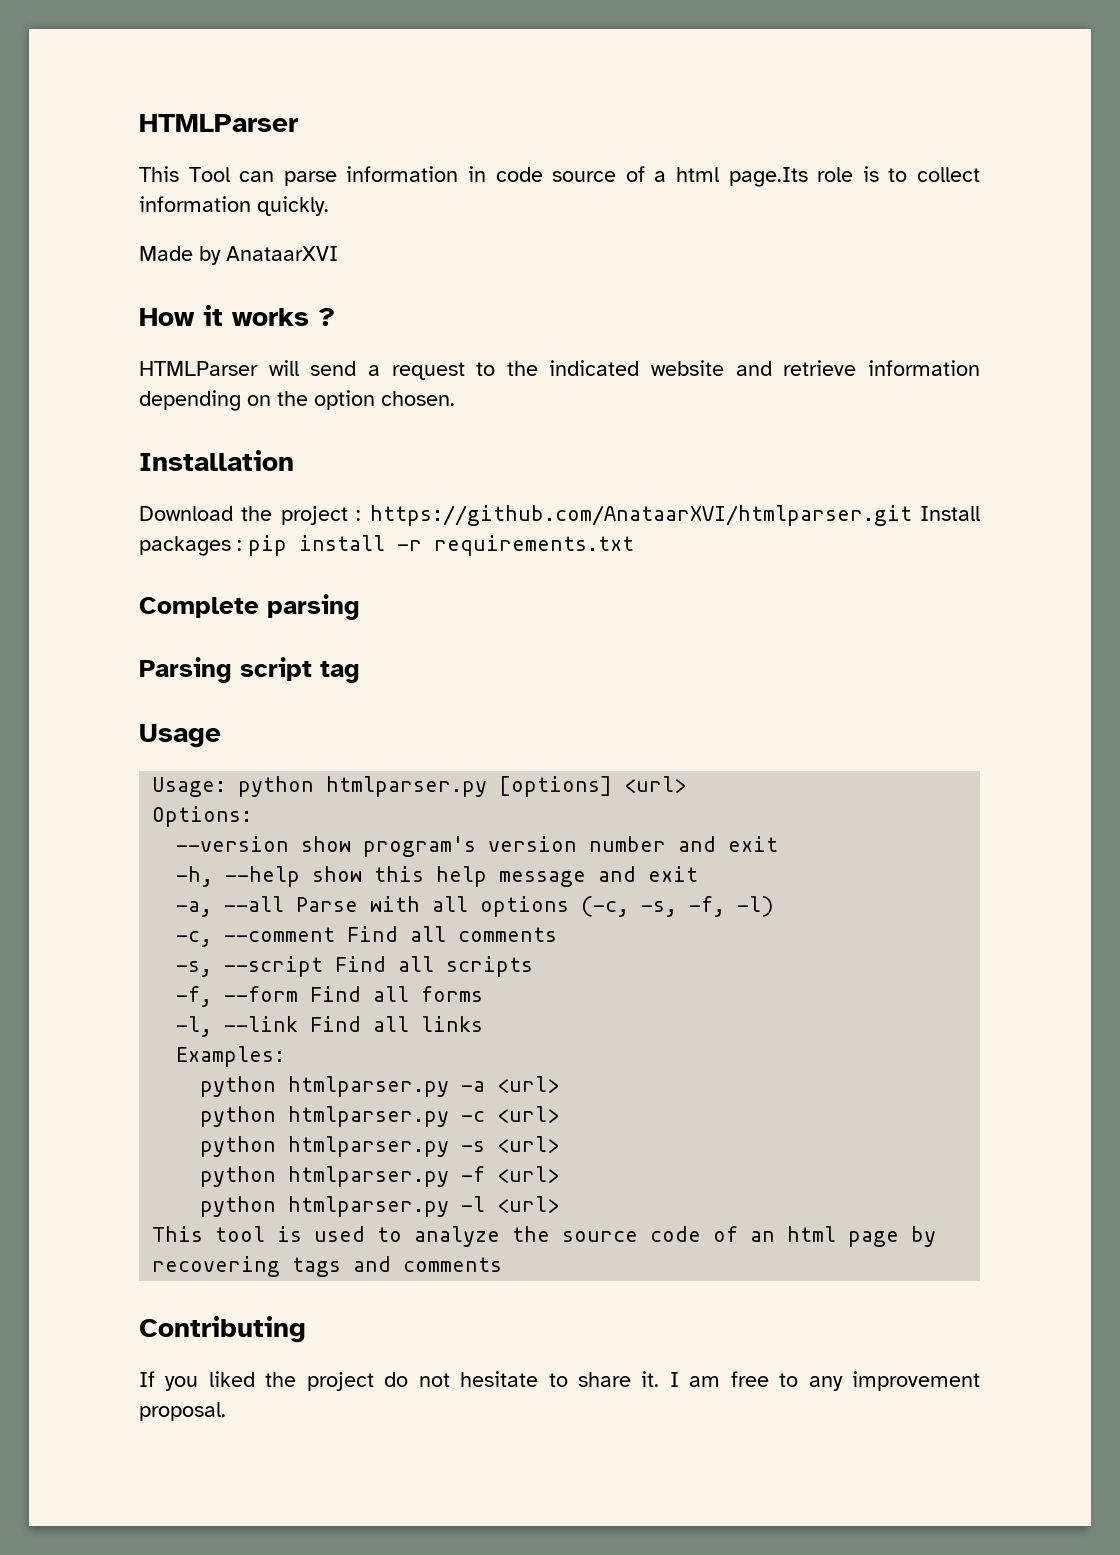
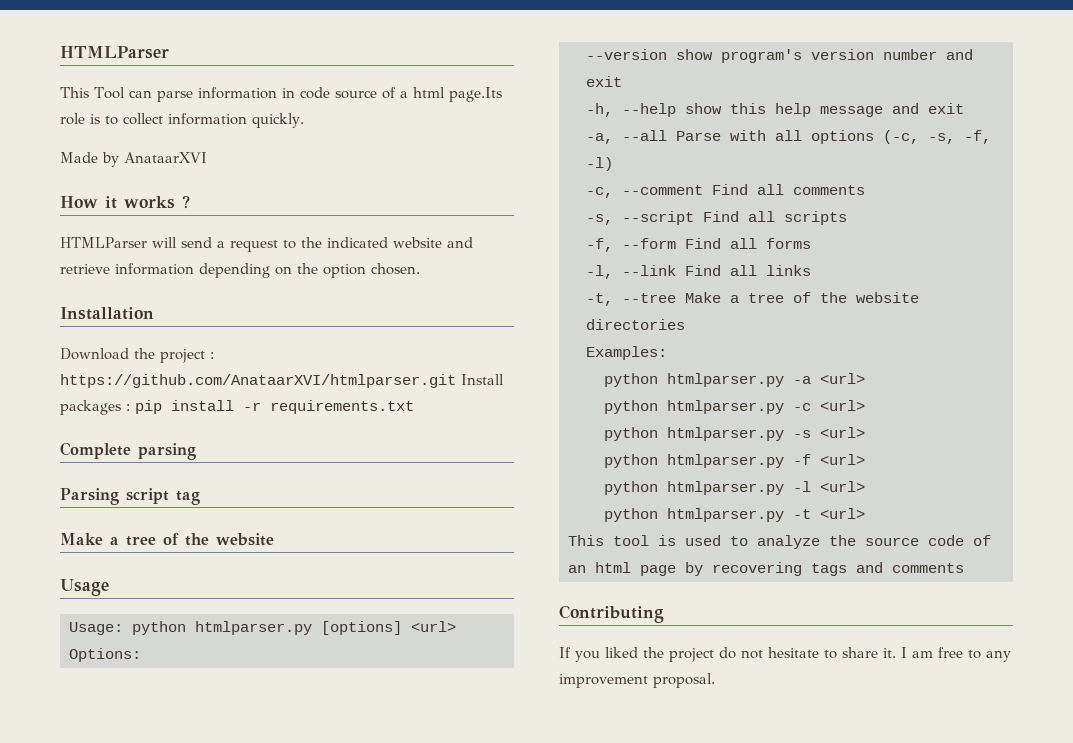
  Parsing script tag
+ Make a tree of the website
+ -t, --tree Make a tree of the website directories
+ python htmlparser.py -t <url>

